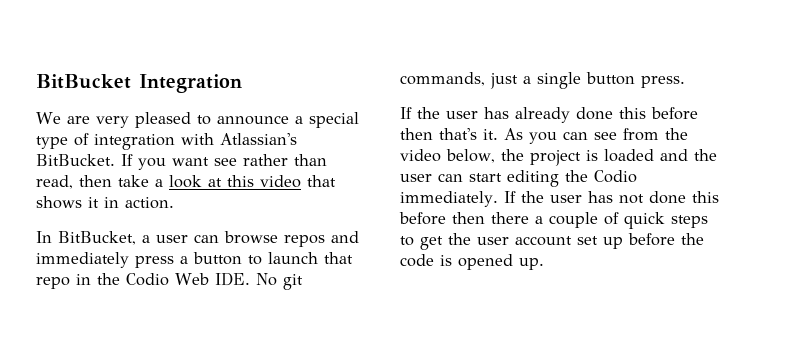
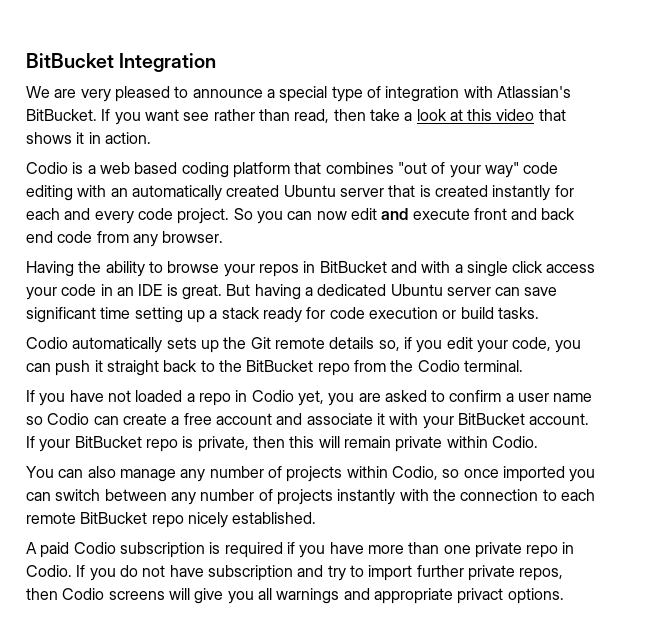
- In BitBucket, a user can browse repos and immediately press a button to launch that repo in the Codio Web IDE. No git commands, just a single button press.
- If the user has already done this before then that's it. As you can see from the video below, the project is loaded and the user can start editing the Codio immediately. If the user has not done this before then there a couple of quick steps to get the user account set up before the code is opened up.
+ Codio is a web based coding platform that combines "out of your way" code editing with an automatically created Ubuntu server that is created instantly for each and every code project. So you can now edit and execute front and back end code from any browser.
+ Having the ability to browse your repos in BitBucket and with a single click access your code in an IDE is great. But having a dedicated Ubuntu server can save significant time setting up a stack ready for code execution or build tasks.
+ Codio automatically sets up the Git remote details so, if you edit your code, you can push it straight back to the BitBucket repo from the Codio terminal.
+ If you have not loaded a repo in Codio yet, you are asked to confirm a user name so Codio can create a free account and associate it with your BitBucket account. If your BitBucket repo is private, then this will remain private within Codio.
+ You can also manage any number of projects within Codio, so once imported you can switch between any number of projects instantly with the connection to each remote BitBucket repo nicely established.
+ A paid Codio subscription is required if you have more than one private repo in Codio. If you do not have subscription and try to import further private repos, then Codio screens will give you all warnings and appropriate privact options.

